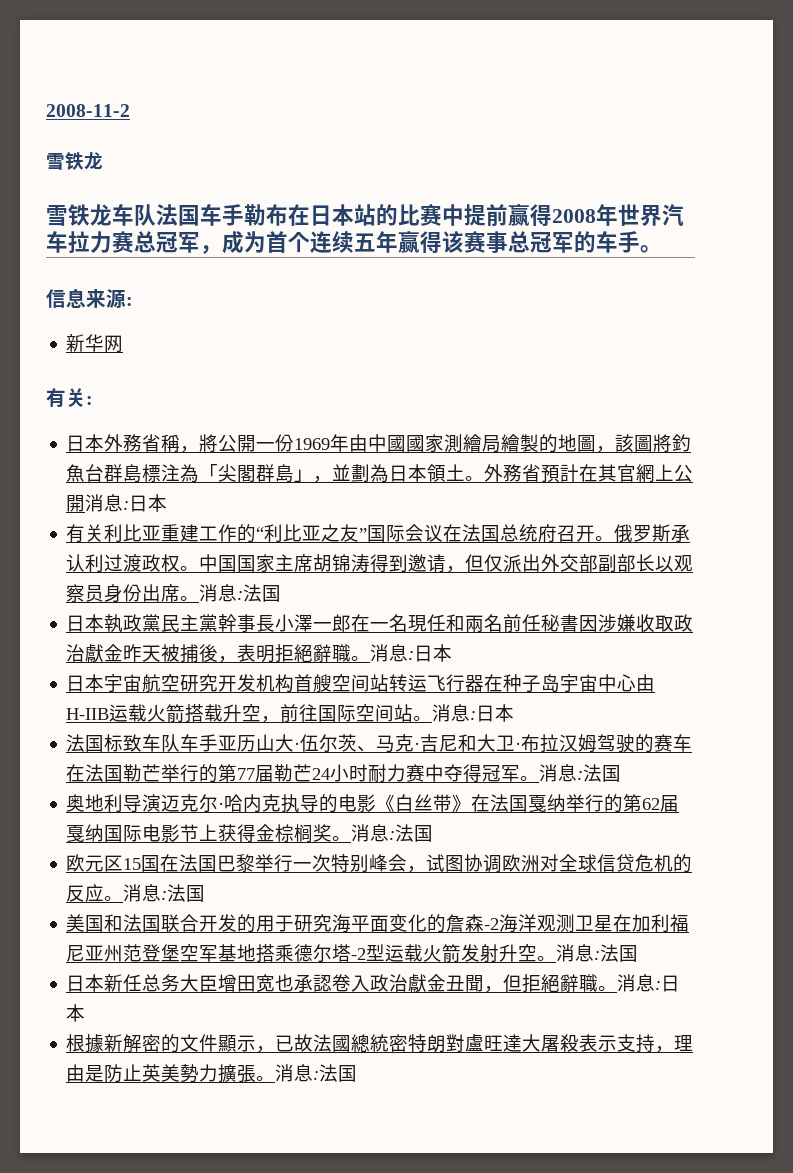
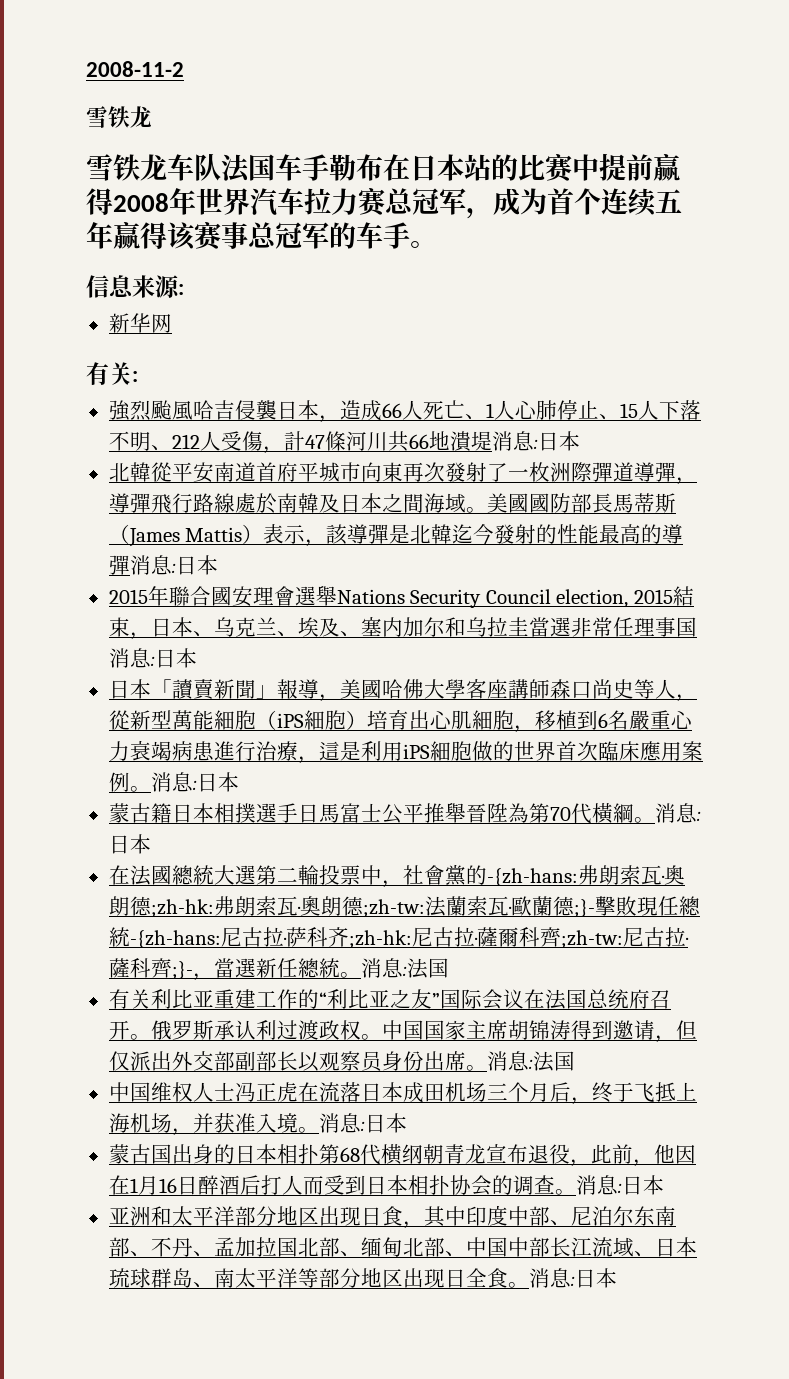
- 日本外務省稱，將公開一份1969年由中國國家測繪局繪製的地圖，該圖將釣魚台群島標注為「尖閣群島」，並劃為日本領土。外務省預計在其官網上公開消息:日本
+ 強烈颱風哈吉侵襲日本，造成66人死亡、1人心肺停止、15人下落不明、212人受傷，計47條河川共66地潰堤消息:日本
+ 北韓從平安南道首府平城市向東再次發射了一枚洲際彈道導彈，導彈飛行路線處於南韓及日本之間海域。美國國防部長馬蒂斯（James Mattis）表示，該導彈是北韓迄今發射的性能最高的導彈消息:日本
+ 2015年聯合國安理會選舉Nations Security Council election, 2015結束，日本、乌克兰、埃及、塞内加尔和乌拉圭當選非常任理事国消息:日本
+ 日本「讀賣新聞」報導，美國哈佛大學客座講師森口尚史等人，從新型萬能細胞（iPS細胞）培育出心肌細胞，移植到6名嚴重心力衰竭病患進行治療，這是利用iPS細胞做的世界首次臨床應用案例。消息:日本
+ 蒙古籍日本相撲選手日馬富士公平推舉晉陞為第70代橫綱。消息:日本
+ 在法國總統大選第二輪投票中，社會黨的-{zh-hans:弗朗索瓦·奥朗德;zh-hk:弗朗索瓦·奧朗德;zh-tw:法蘭索瓦·歐蘭德;}-擊敗現任總統-{zh-hans:尼古拉·萨科齐;zh-hk:尼古拉·薩爾科齊;zh-tw:尼古拉·薩科齊;}-，當選新任總統。消息:法国
- 日本執政黨民主黨幹事長小澤一郎在一名現任和兩名前任秘書因涉嫌收取政治獻金昨天被捕後，表明拒絕辭職。消息:日本
- 日本宇宙航空研究开发机构首艘空间站转运飞行器在种子岛宇宙中心由H-IIB运载火箭搭载升空，前往国际空间站。消息:日本
- 法国标致车队车手亚历山大·伍尔茨、马克·吉尼和大卫·布拉汉姆驾驶的赛车在法国勒芒举行的第77届勒芒24小时耐力赛中夺得冠军。消息:法国
- 奥地利导演迈克尔·哈内克执导的电影《白丝带》在法国戛纳举行的第62届戛纳国际电影节上获得金棕榈奖。消息:法国
- 欧元区15国在法国巴黎举行一次特别峰会，试图协调欧洲对全球信贷危机的反应。消息:法国
- 美国和法国联合开发的用于研究海平面变化的詹森-2海洋观测卫星在加利福尼亚州范登堡空军基地搭乘德尔塔-2型运载火箭发射升空。消息:法国
- 日本新任总务大臣增田宽也承認卷入政治獻金丑聞，但拒絕辭職。消息:日本
- 根據新解密的文件顯示，已故法國總統密特朗對盧旺達大屠殺表示支持，理由是防止英美勢力擴張。消息:法国
+ 中国维权人士冯正虎在流落日本成田机场三个月后，终于飞抵上海机场，并获准入境。消息:日本
+ 蒙古国出身的日本相扑第68代横纲朝青龙宣布退役，此前，他因在1月16日醉酒后打人而受到日本相扑协会的调查。消息:日本
+ 亚洲和太平洋部分地区出现日食，其中印度中部、尼泊尔东南部、不丹、孟加拉国北部、缅甸北部、中国中部长江流域、日本琉球群岛、南太平洋等部分地区出现日全食。消息:日本

